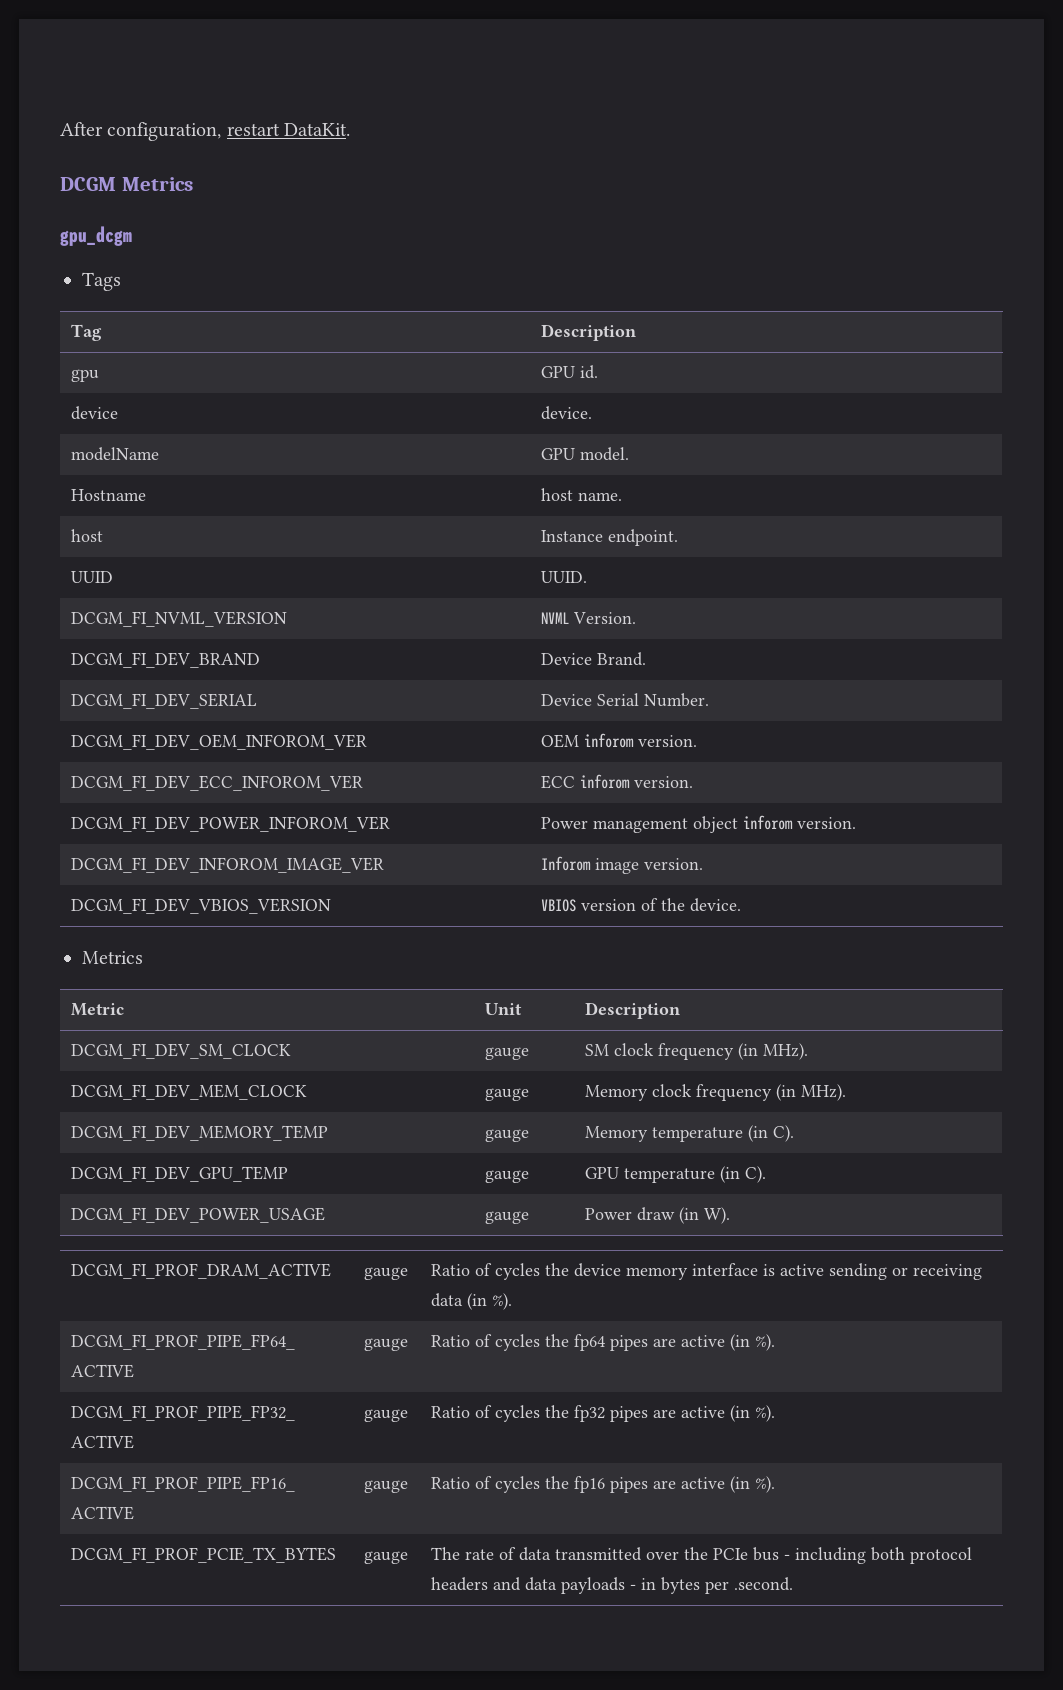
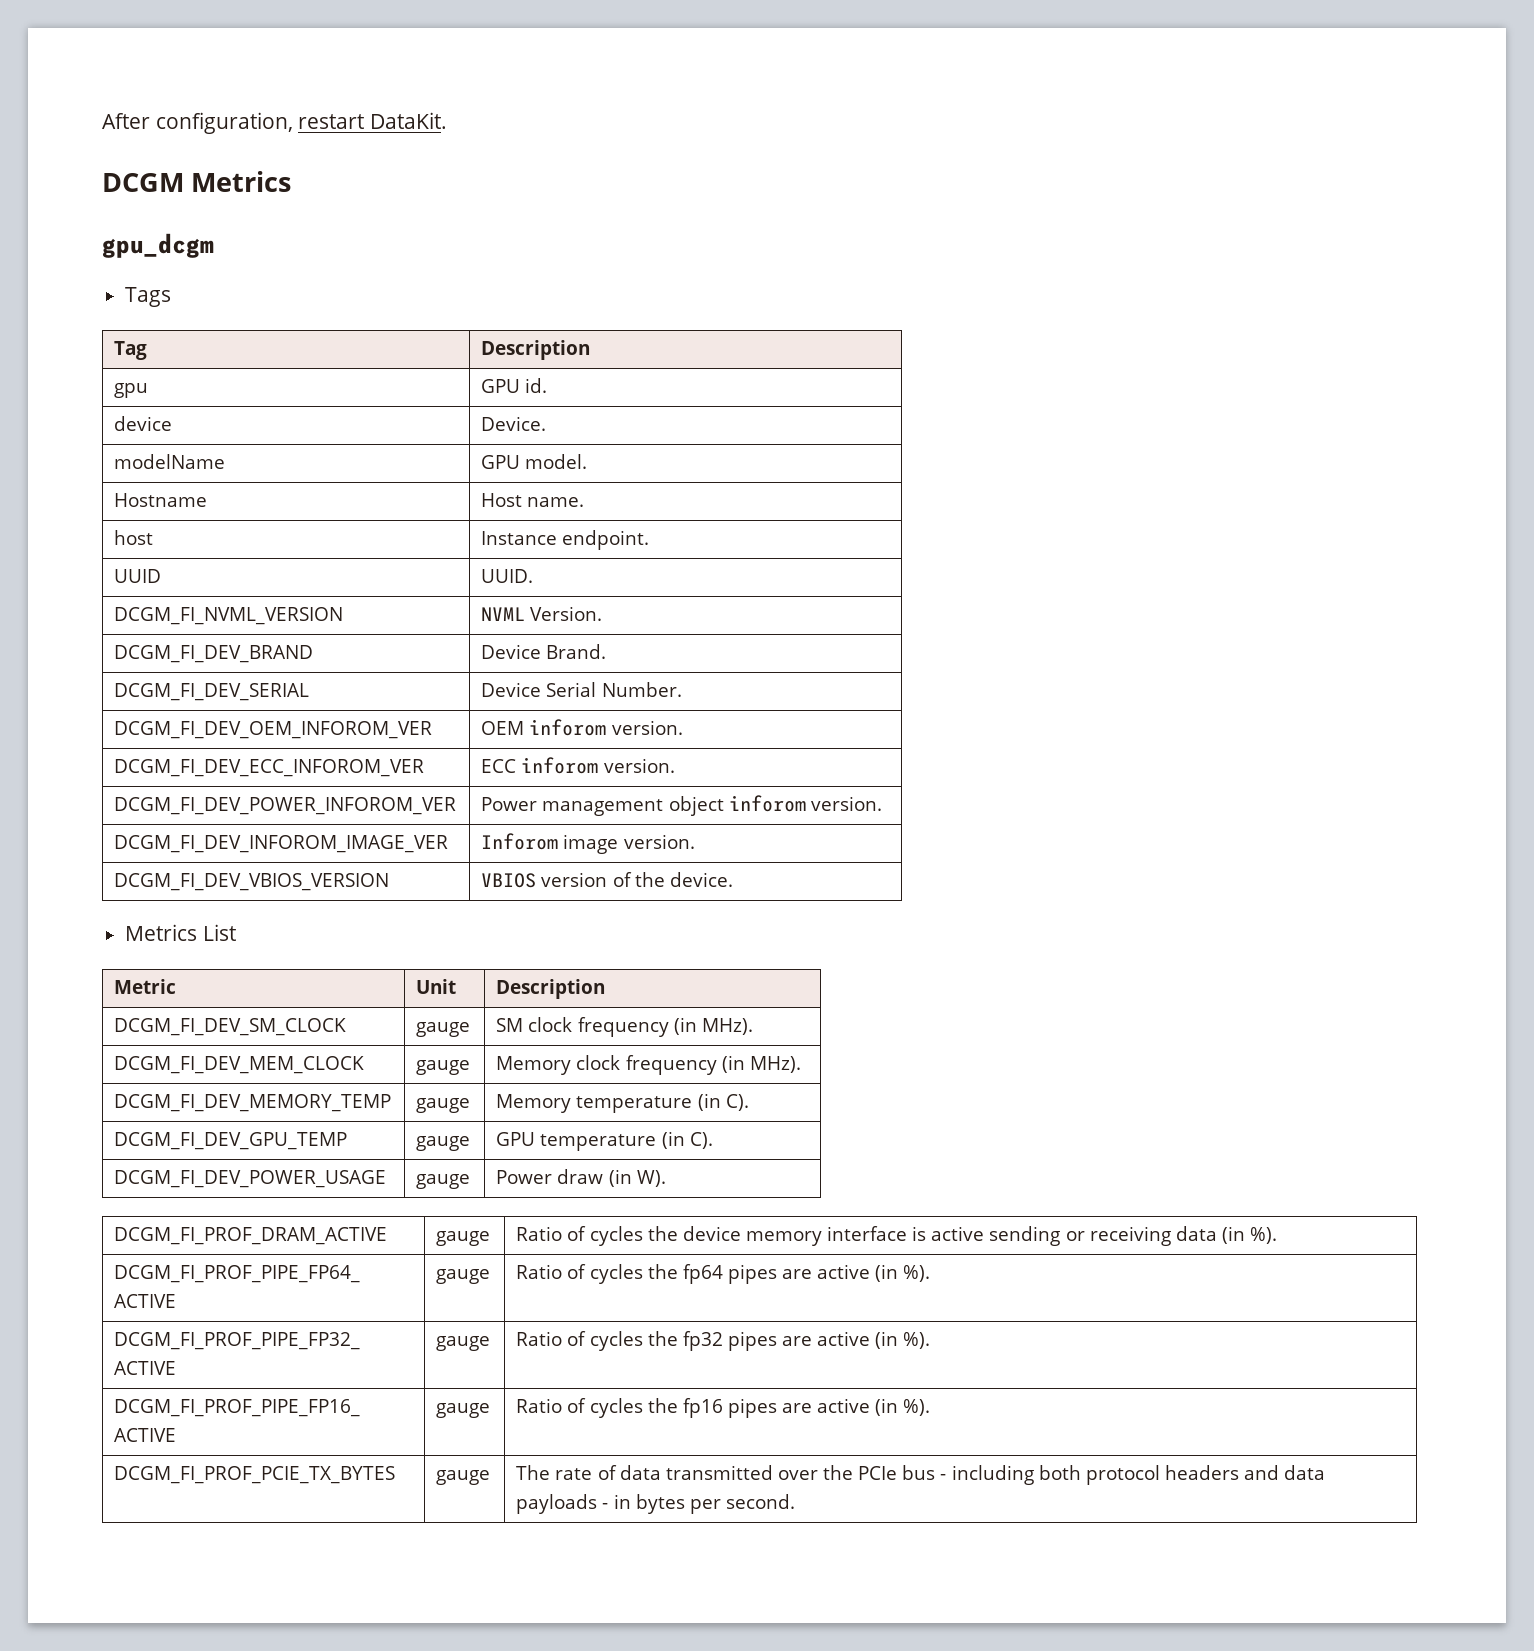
- device | device.
+ device | Device.
- Hostname | host name.
+ Hostname | Host name.
  DCGM_FI_DEV_VBIOS_VERSION | VBIOS version of the device.
- Metrics
+ Metrics List
- DCGM_FI_PROF_PCIE_TX_BYTES | gauge | The rate of data transmitted over the PCIe bus - including both protocol headers and data payloads - in bytes per .second.
+ DCGM_FI_PROF_PCIE_TX_BYTES | gauge | The rate of data transmitted over the PCIe bus - including both protocol headers and data payloads - in bytes per second.

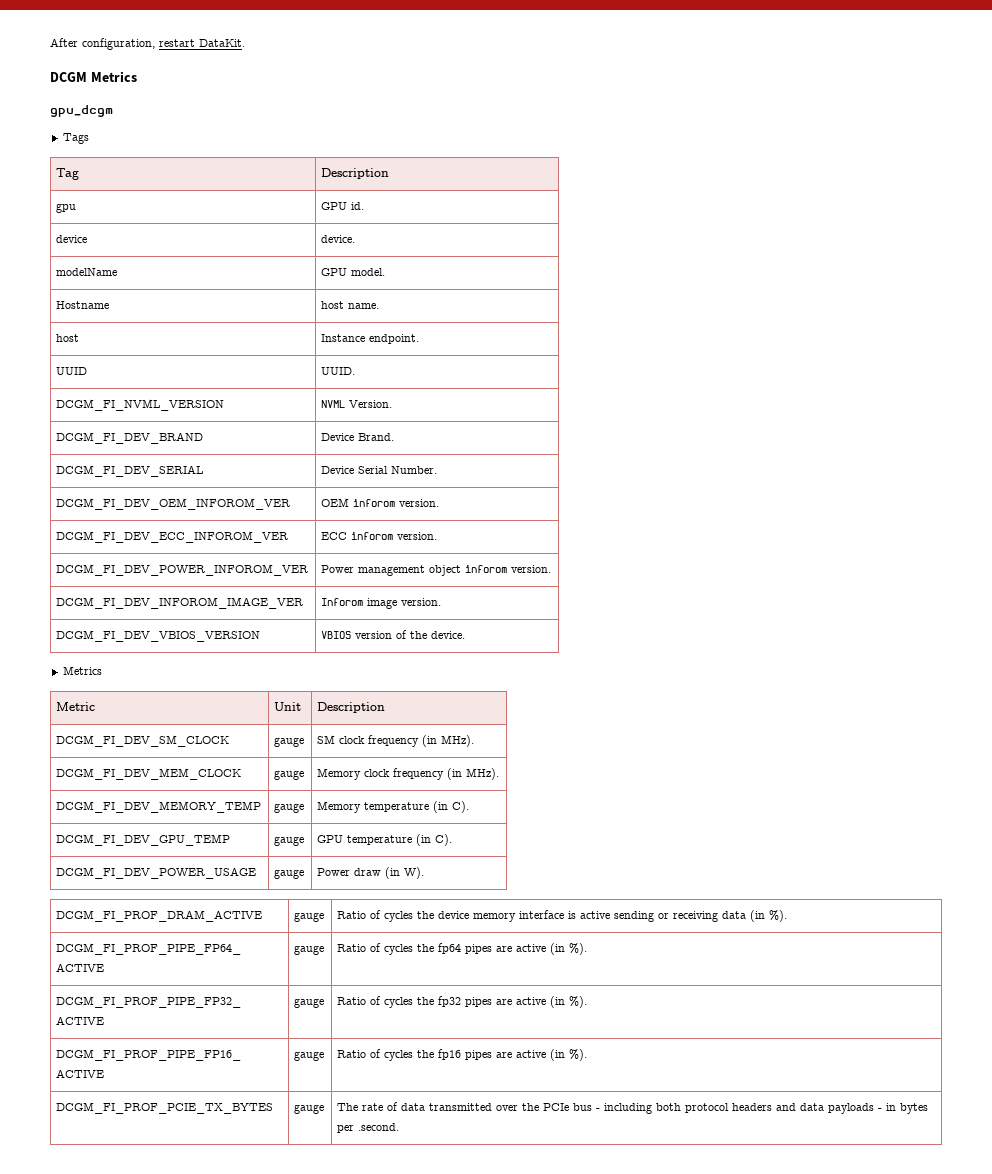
- device | Device.
+ device | device.
- Hostname | Host name.
+ Hostname | host name.
  DCGM_FI_DEV_VBIOS_VERSION | VBIOS version of the device.
- Metrics List
+ Metrics
- DCGM_FI_PROF_PCIE_TX_BYTES | gauge | The rate of data transmitted over the PCIe bus - including both protocol headers and data payloads - in bytes per second.
+ DCGM_FI_PROF_PCIE_TX_BYTES | gauge | The rate of data transmitted over the PCIe bus - including both protocol headers and data payloads - in bytes per .second.

